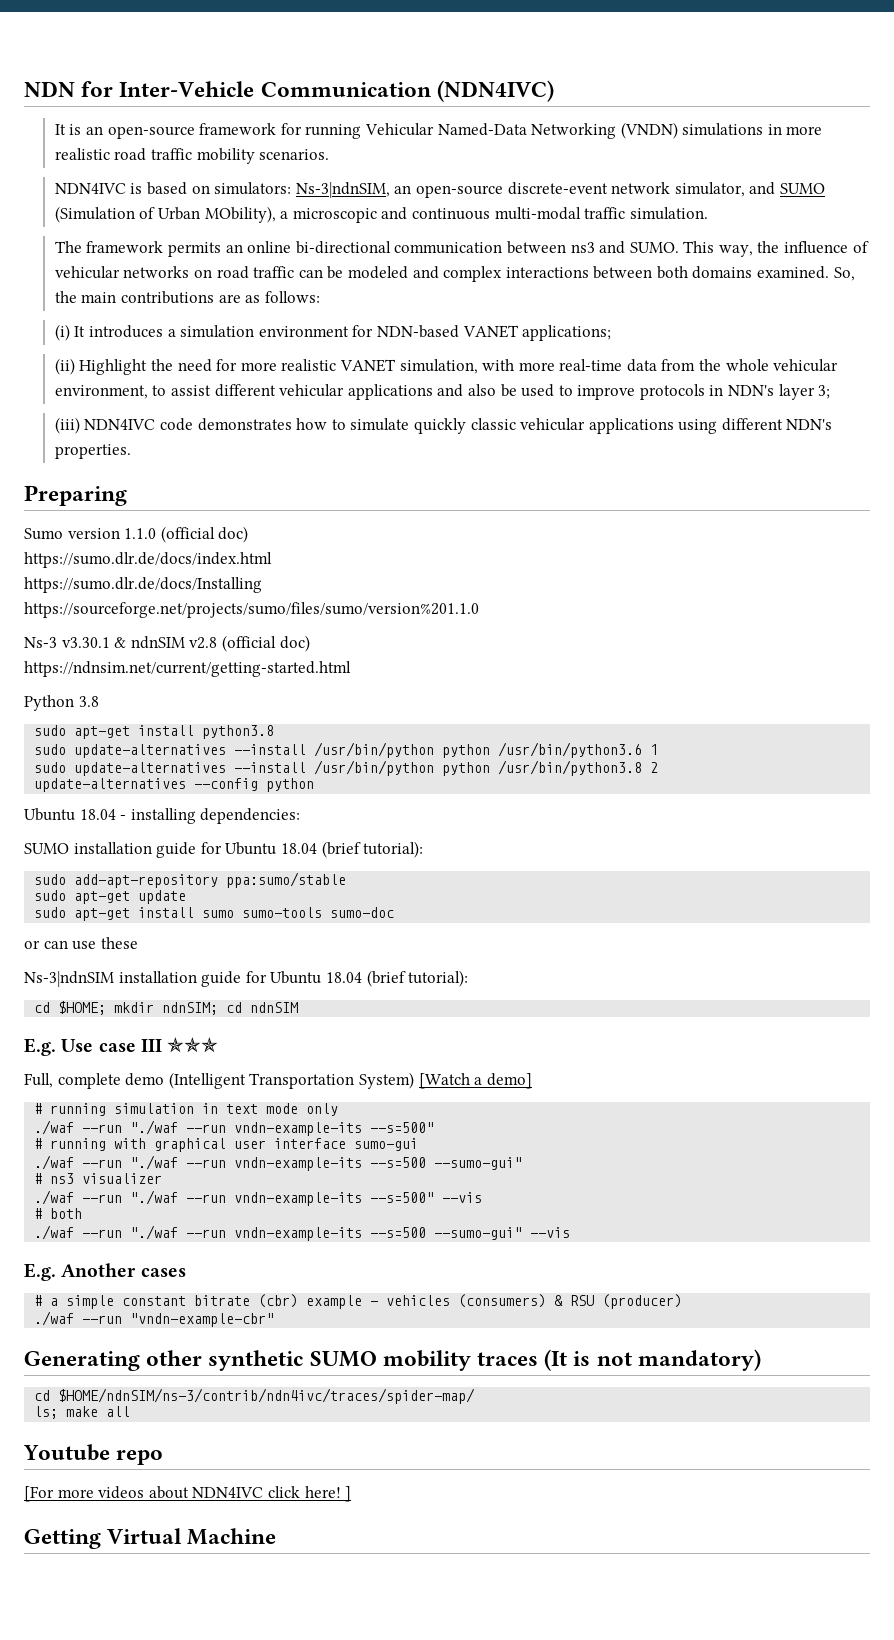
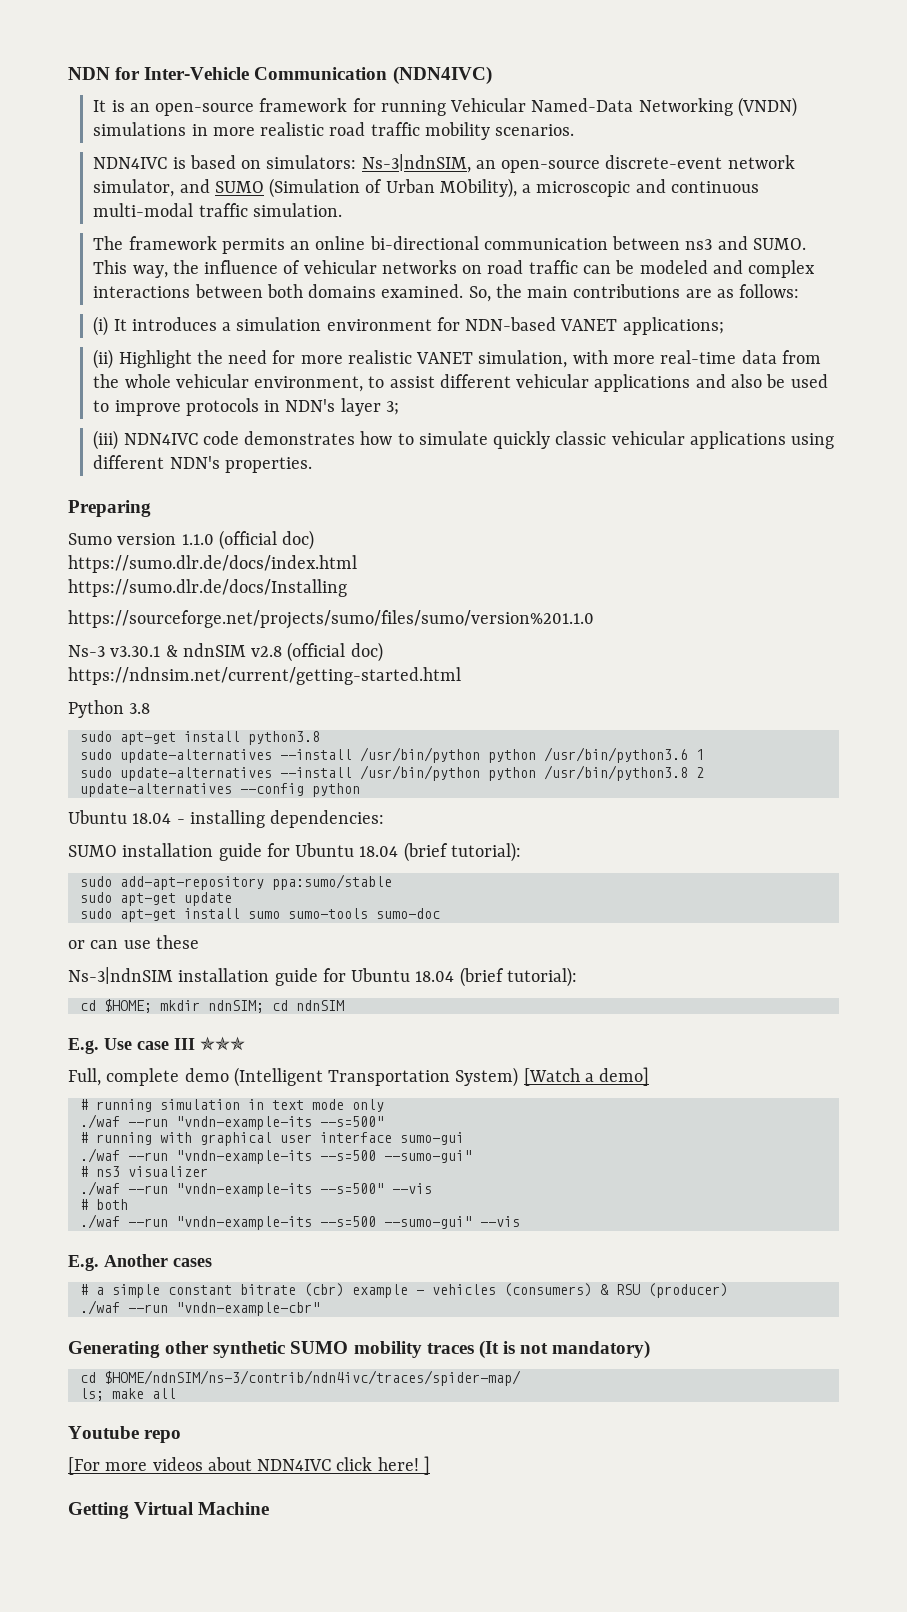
  # running simulation in text mode only
- ./waf --run "./waf --run vndn-example-its --s=500"
+ ./waf --run "vndn-example-its --s=500"
  # running with graphical user interface sumo-gui
- ./waf --run "./waf --run vndn-example-its --s=500 --sumo-gui"
+ ./waf --run "vndn-example-its --s=500 --sumo-gui"
- ./waf --run "./waf --run vndn-example-its --s=500" --vis
+ ./waf --run "vndn-example-its --s=500" --vis
- ./waf --run "./waf --run vndn-example-its --s=500 --sumo-gui" --vis
+ ./waf --run "vndn-example-its --s=500 --sumo-gui" --vis

